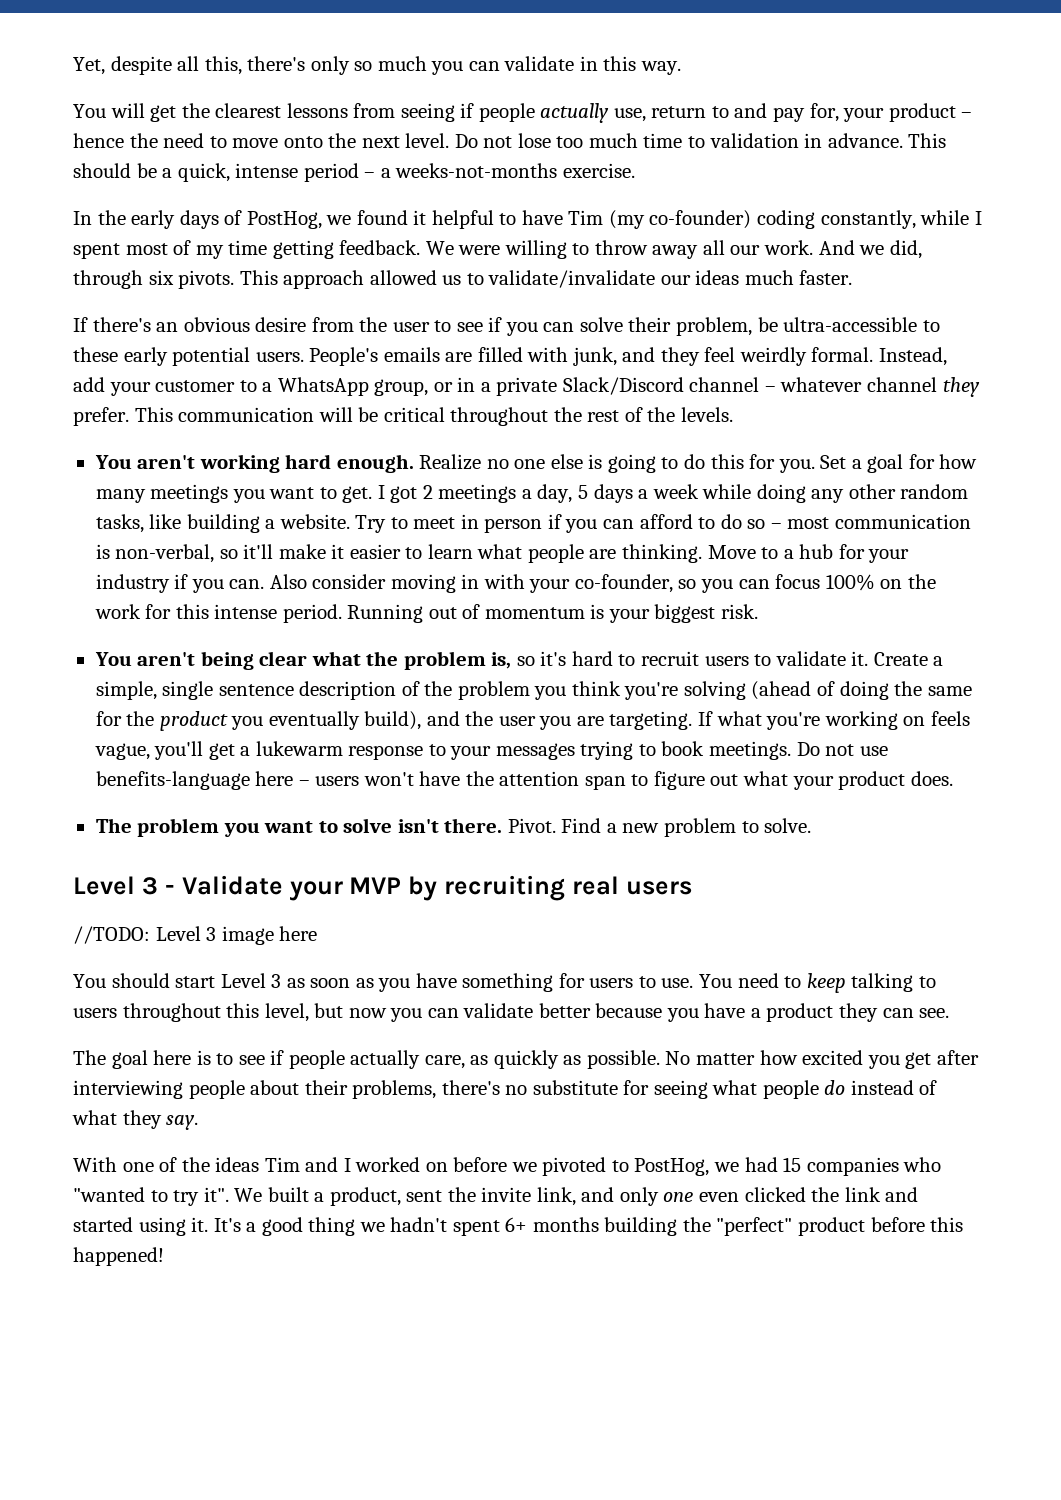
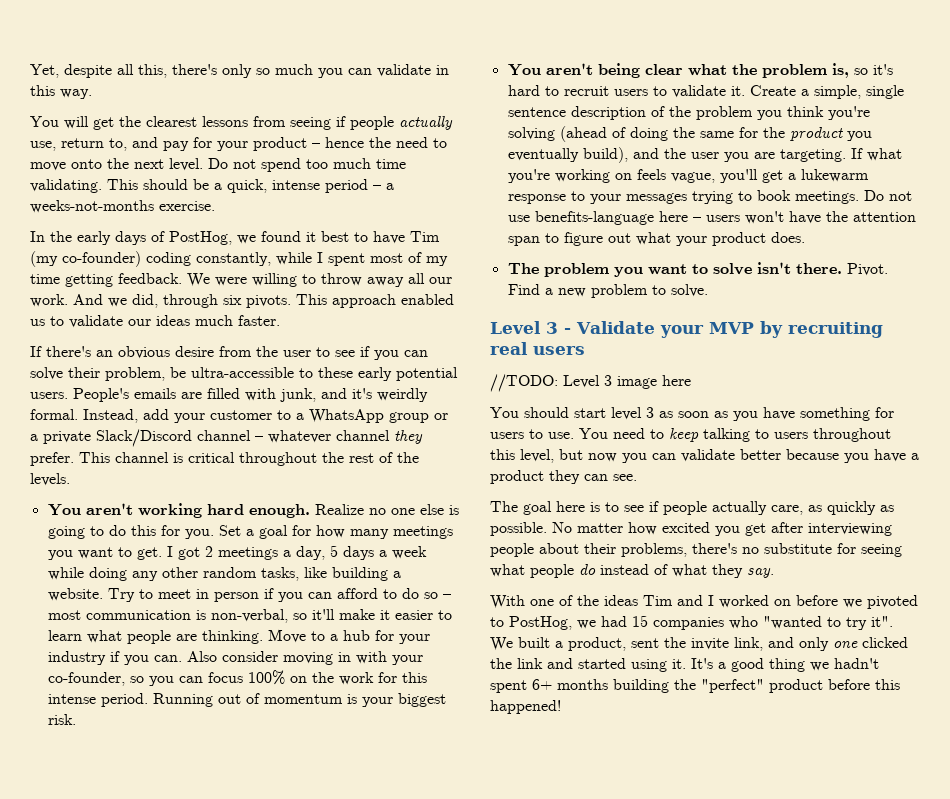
- You will get the clearest lessons from seeing if people actually use, return to and pay for, your product – hence the need to move onto the next level.
+ You will get the clearest lessons from seeing if people actually use, return to, and pay for your product – hence the need to move onto the next level.
- Do not lose too much time to validation in advance.
+ Do not spend too much time validating.
- In the early days of PostHog, we found it helpful to have Tim (my co-founder) coding constantly, while I spent most of my time getting feedback.
+ In the early days of PostHog, we found it best to have Tim (my co-founder) coding constantly, while I spent most of my time getting feedback.
- This approach allowed us to validate/invalidate our ideas much faster.
+ This approach enabled us to validate our ideas much faster.
- People's emails are filled with junk, and they feel weirdly formal.
+ People's emails are filled with junk, and it's weirdly formal.
- Instead, add your customer to a WhatsApp group, or in a private Slack/Discord channel – whatever channel they prefer.
+ Instead, add your customer to a WhatsApp group or a private Slack/Discord channel – whatever channel they prefer.
- This communication will be critical throughout the rest of the levels.
+ This channel is critical throughout the rest of the levels.
- You should start Level 3 as soon as you have something for users to use.
+ You should start level 3 as soon as you have something for users to use.
- We built a product, sent the invite link, and only one even clicked the link and started using it.
+ We built a product, sent the invite link, and only one clicked the link and started using it.

